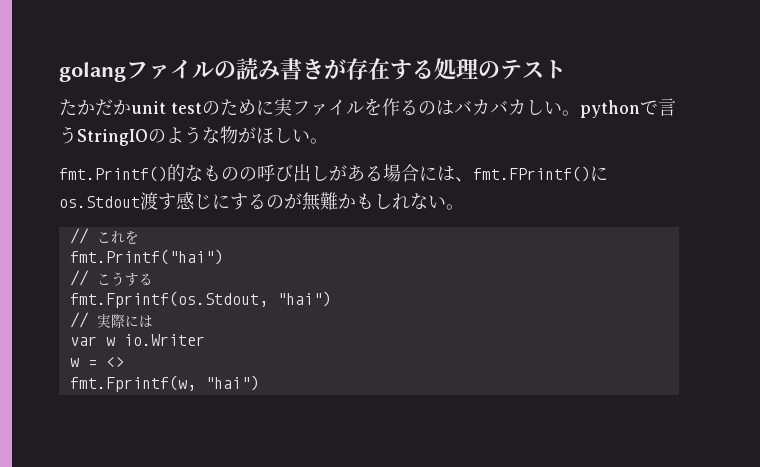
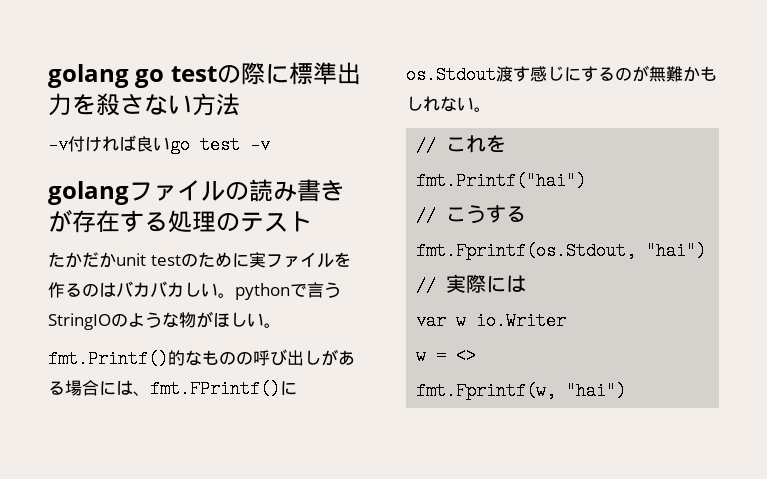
+ golang go testの際に標準出力を殺さない方法
+ -v付ければ良いgo test -v

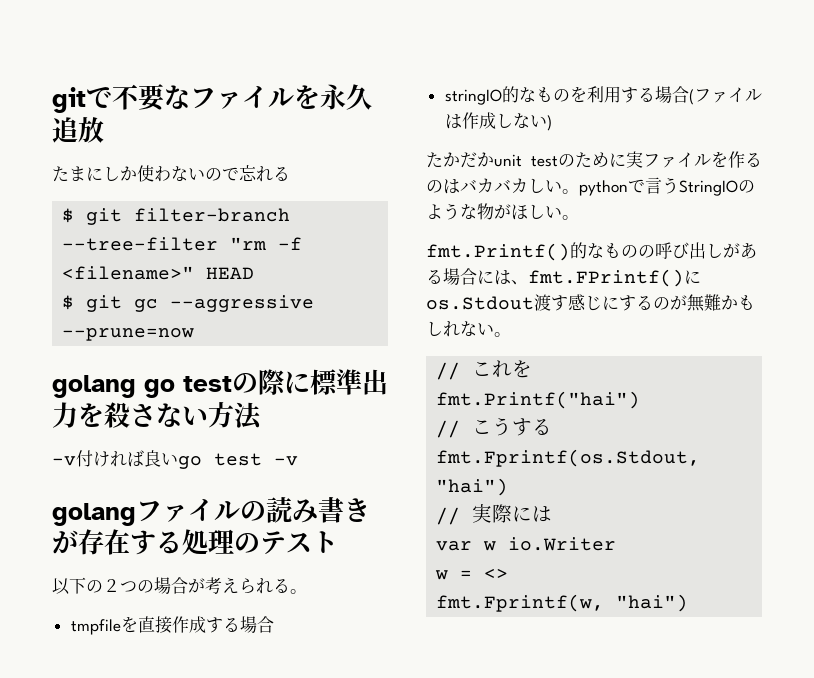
+ gitで不要なファイルを永久追放
+ たまにしか使わないので忘れる
+ $ git filter-branch --tree-filter "rm -f <filename>" HEAD
+ $ git gc --aggressive --prune=now
+ 以下の２つの場合が考えられる。
+ tmpfileを直接作成する場合
+ stringIO的なものを利用する場合(ファイルは作成しない)

